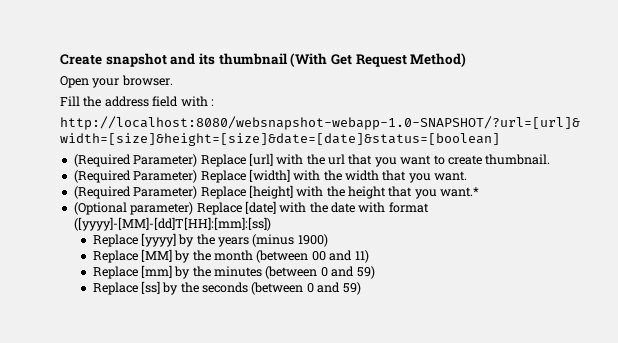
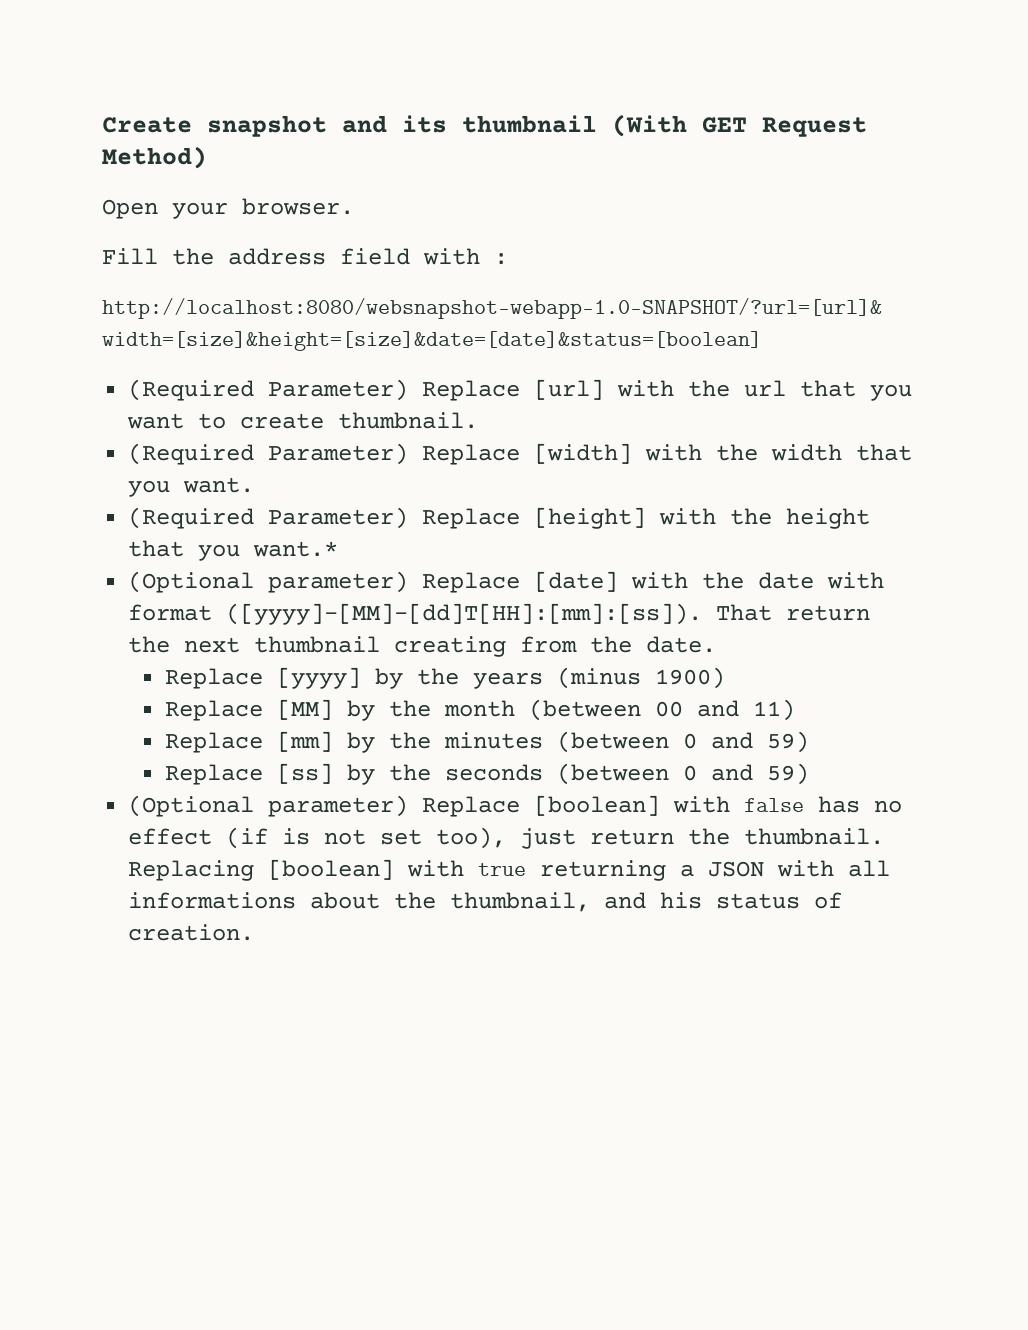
- Create snapshot and its thumbnail (With Get Request Method)
+ Create snapshot and its thumbnail (With GET Request Method)
- (Optional parameter) Replace [date] with the date with format ([yyyy]-[MM]-[dd]T[HH]:[mm]:[ss])
+ (Optional parameter) Replace [date] with the date with format ([yyyy]-[MM]-[dd]T[HH]:[mm]:[ss]). That return the next thumbnail creating from the date.
+ (Optional parameter) Replace [boolean] with false has no effect (if is not set too), just return the thumbnail. Replacing [boolean] with true returning a JSON with all informations about the thumbnail, and his status of creation.

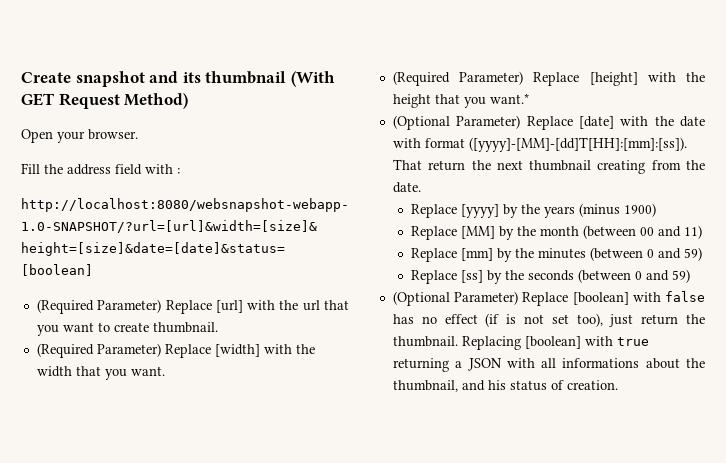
- (Optional parameter) Replace [date] with the date with format ([yyyy]-[MM]-[dd]T[HH]:[mm]:[ss]).
+ (Optional Parameter) Replace [date] with the date with format ([yyyy]-[MM]-[dd]T[HH]:[mm]:[ss]).
- (Optional parameter) Replace [boolean] with false has no effect (if is not set too), just return the thumbnail.
+ (Optional Parameter) Replace [boolean] with false has no effect (if is not set too), just return the thumbnail.

